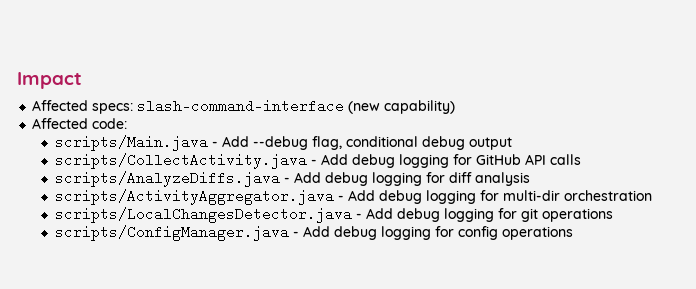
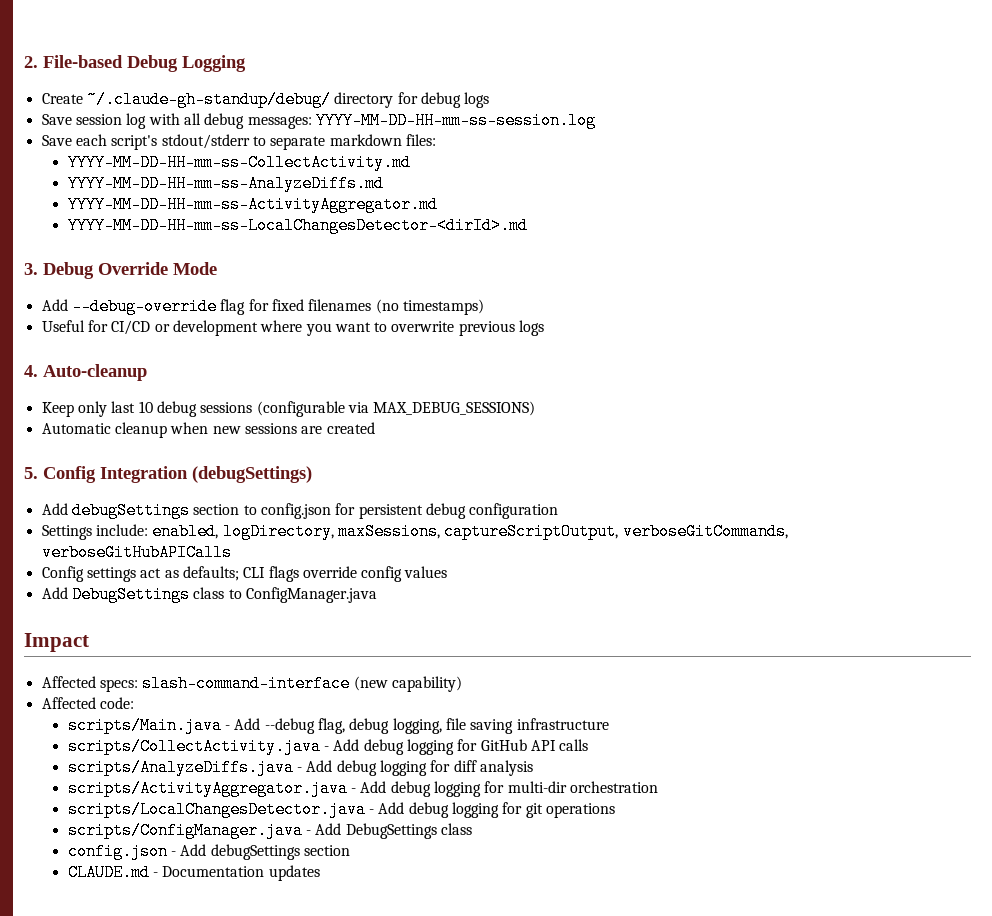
+ 2. File-based Debug Logging
+ Create ~/.claude-gh-standup/debug/ directory for debug logs
+ Save session log with all debug messages: YYYY-MM-DD-HH-mm-ss-session.log
+ Save each script's stdout/stderr to separate markdown files:
+ YYYY-MM-DD-HH-mm-ss-CollectActivity.md
+ YYYY-MM-DD-HH-mm-ss-AnalyzeDiffs.md
+ YYYY-MM-DD-HH-mm-ss-ActivityAggregator.md
+ YYYY-MM-DD-HH-mm-ss-LocalChangesDetector-<dirId>.md
+ 3. Debug Override Mode
+ Add --debug-override flag for fixed filenames (no timestamps)
+ Useful for CI/CD or development where you want to overwrite previous logs
+ 4. Auto-cleanup
+ Keep only last 10 debug sessions (configurable via MAX_DEBUG_SESSIONS)
+ Automatic cleanup when new sessions are created
+ 5. Config Integration (debugSettings)
+ Add debugSettings section to config.json for persistent debug configuration
+ Settings include: enabled, logDirectory, maxSessions, captureScriptOutput, verboseGitCommands, verboseGitHubAPICalls
+ Config settings act as defaults; CLI flags override config values
+ Add DebugSettings class to ConfigManager.java
- scripts/Main.java - Add --debug flag, conditional debug output
+ scripts/Main.java - Add --debug flag, debug logging, file saving infrastructure
- scripts/ConfigManager.java - Add debug logging for config operations
+ scripts/ConfigManager.java - Add DebugSettings class
+ config.json - Add debugSettings section
+ CLAUDE.md - Documentation updates

